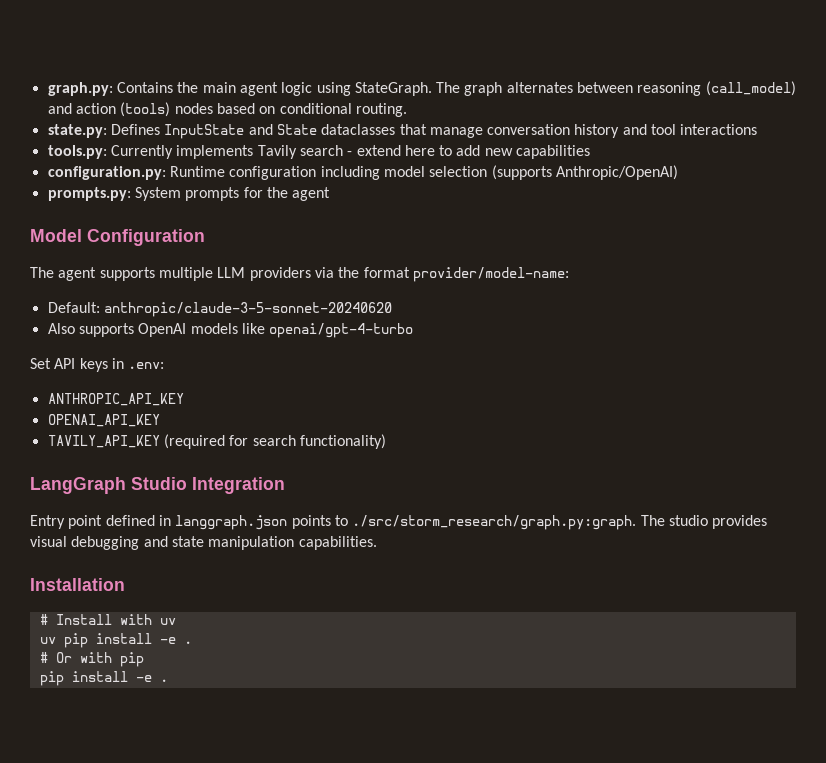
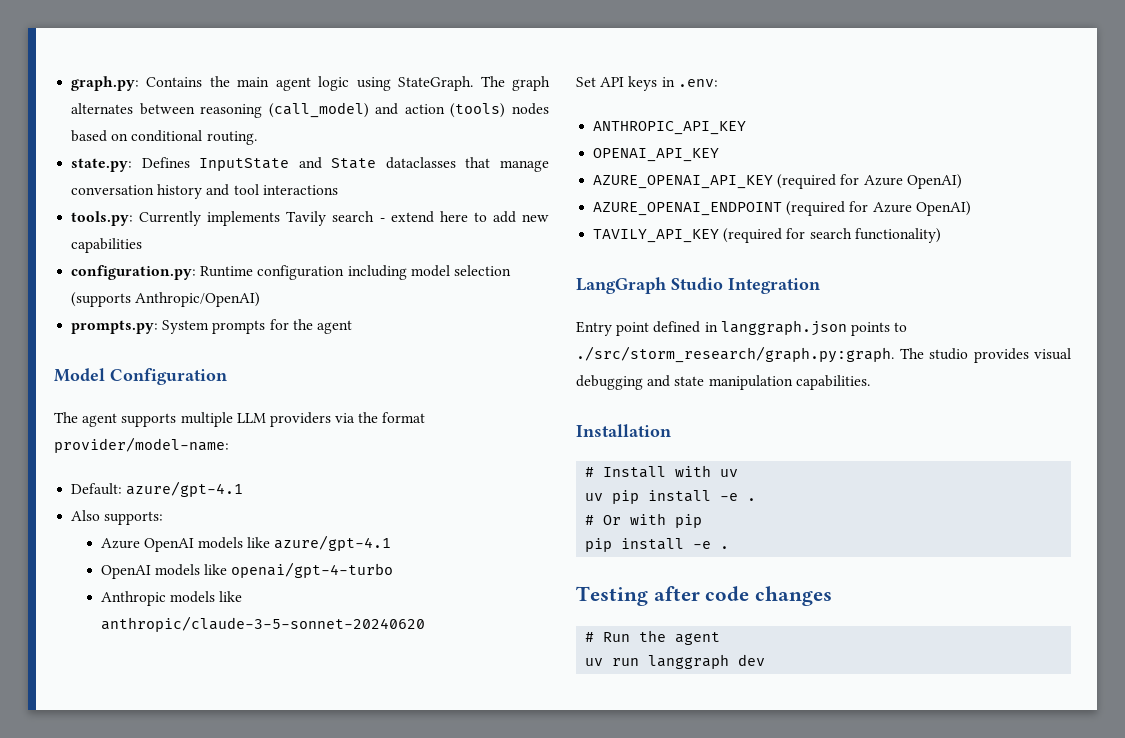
- Default: anthropic/claude-3-5-sonnet-20240620
+ Default: azure/gpt-4.1
- Also supports OpenAI models like openai/gpt-4-turbo
+ Also supports:
+ Azure OpenAI models like azure/gpt-4.1
+ OpenAI models like openai/gpt-4-turbo
+ Anthropic models like anthropic/claude-3-5-sonnet-20240620
+ AZURE_OPENAI_API_KEY (required for Azure OpenAI)
+ AZURE_OPENAI_ENDPOINT (required for Azure OpenAI)
+ Testing after code changes
+ # Run the agent
+ uv run langgraph dev

